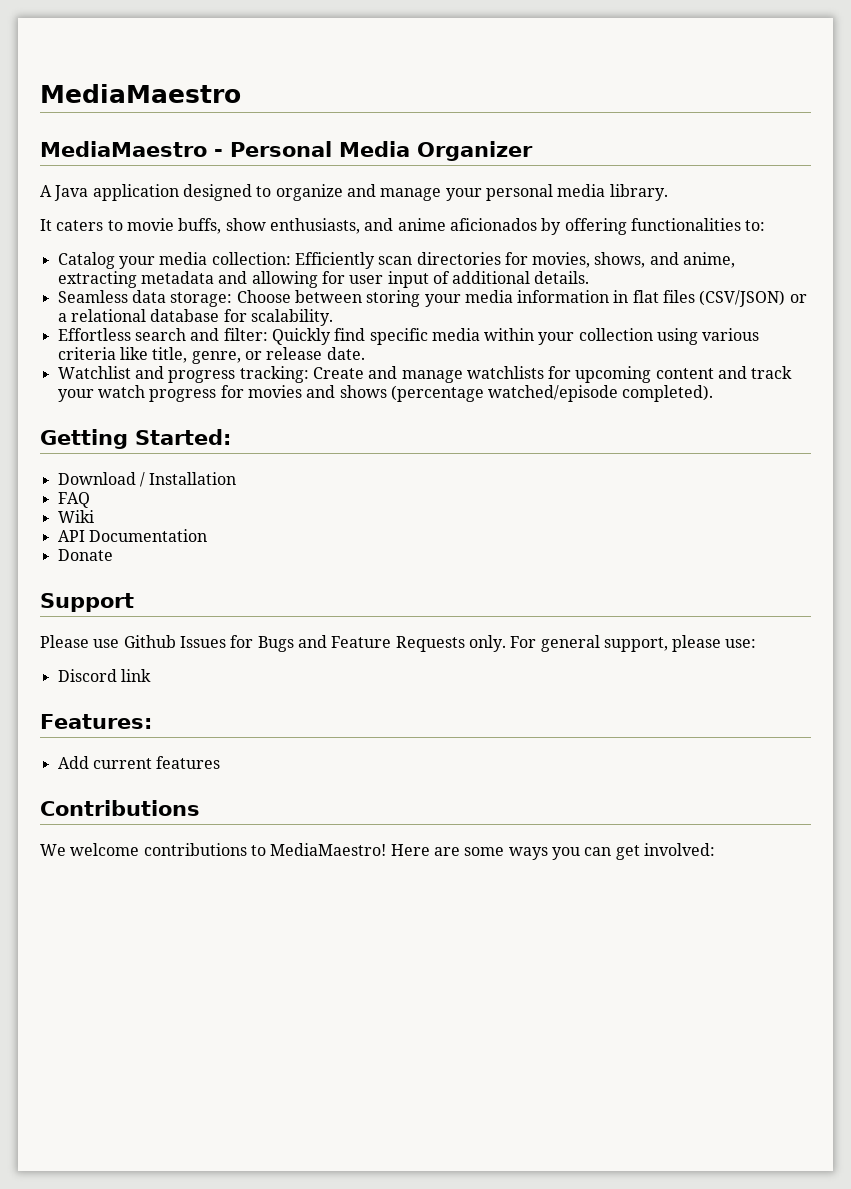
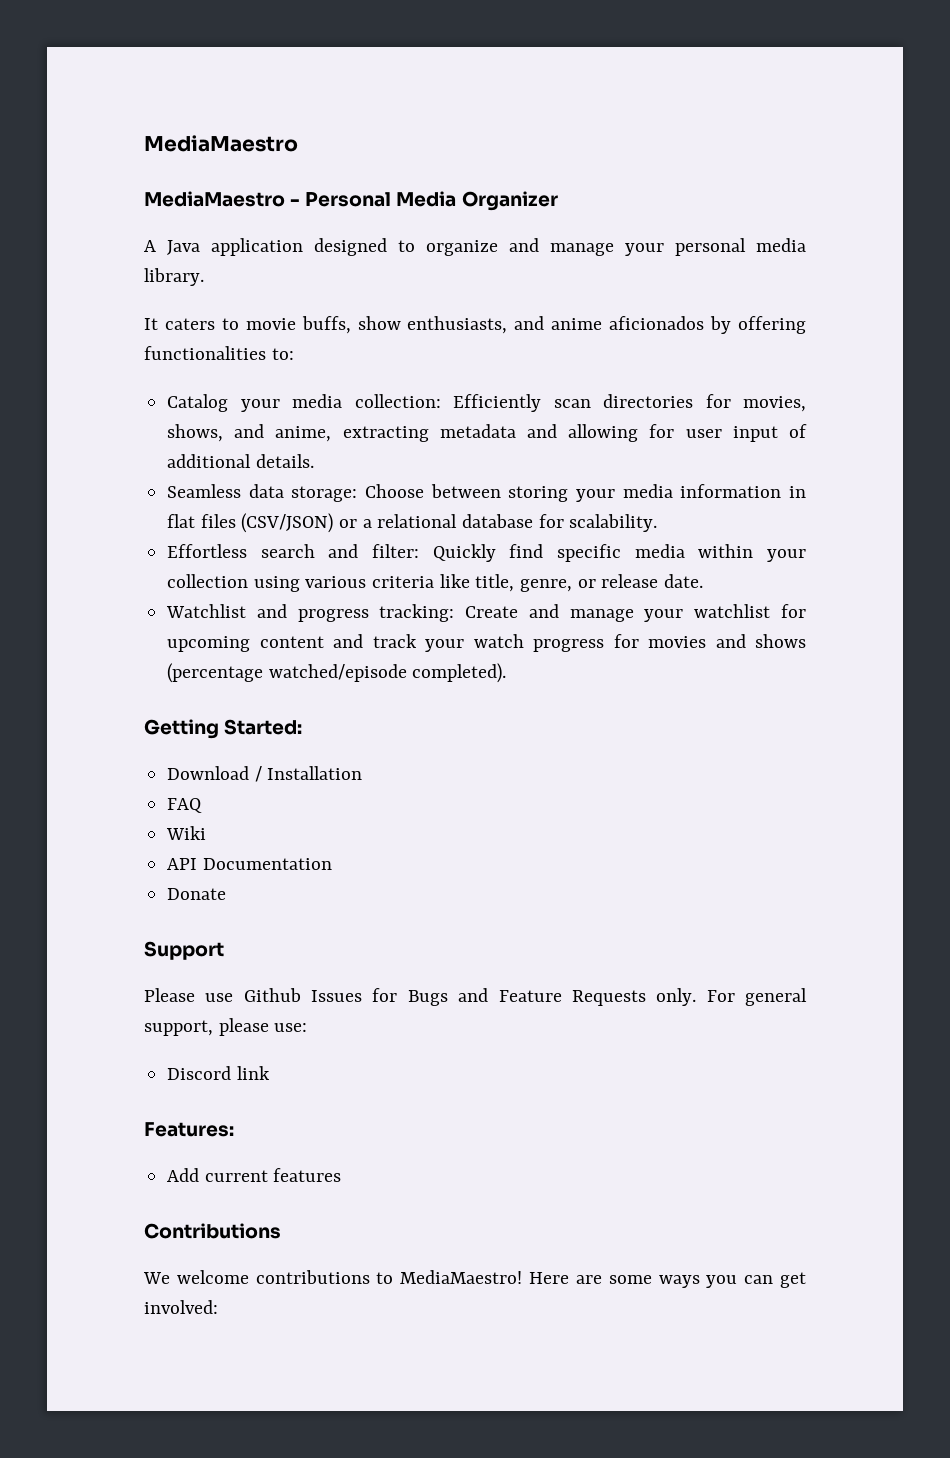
- Watchlist and progress tracking: Create and manage watchlists for upcoming content and track your watch progress for movies and shows (percentage watched/episode completed).
+ Watchlist and progress tracking: Create and manage your watchlist for upcoming content and track your watch progress for movies and shows (percentage watched/episode completed).

